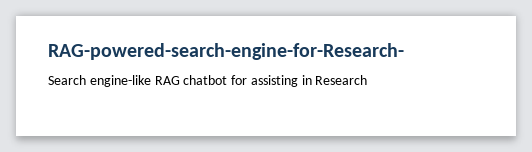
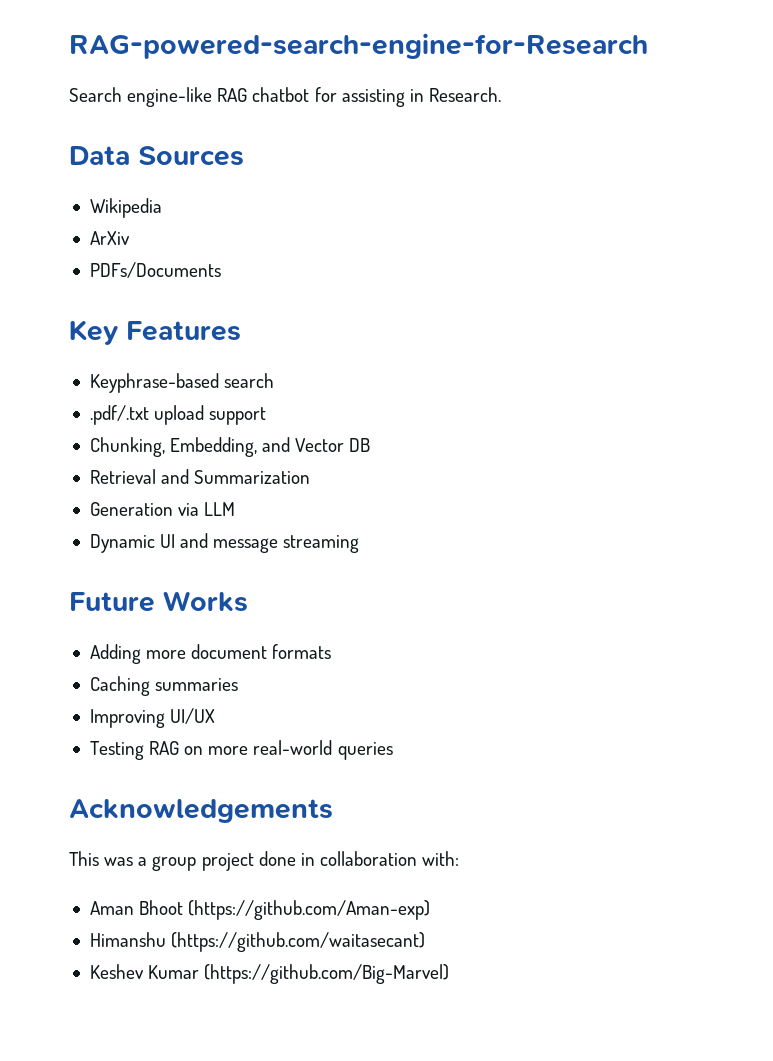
- RAG-powered-search-engine-for-Research-
+ RAG-powered-search-engine-for-Research
- Search engine-like RAG chatbot for assisting in Research
+ Search engine-like RAG chatbot for assisting in Research.
+ Data Sources
+ Wikipedia
+ ArXiv
+ PDFs/Documents
+ Key Features
+ Keyphrase-based search
+ .pdf/.txt upload support
+ Chunking, Embedding, and Vector DB
+ Retrieval and Summarization
+ Generation via LLM
+ Dynamic UI and message streaming
+ Future Works
+ Adding more document formats
+ Caching summaries
+ Improving UI/UX
+ Testing RAG on more real-world queries
+ Acknowledgements
+ This was a group project done in collaboration with:
+ Aman Bhoot (https://github.com/Aman-exp)
+ Himanshu (https://github.com/waitasecant)
+ Keshev Kumar (https://github.com/Big-Marvel)

